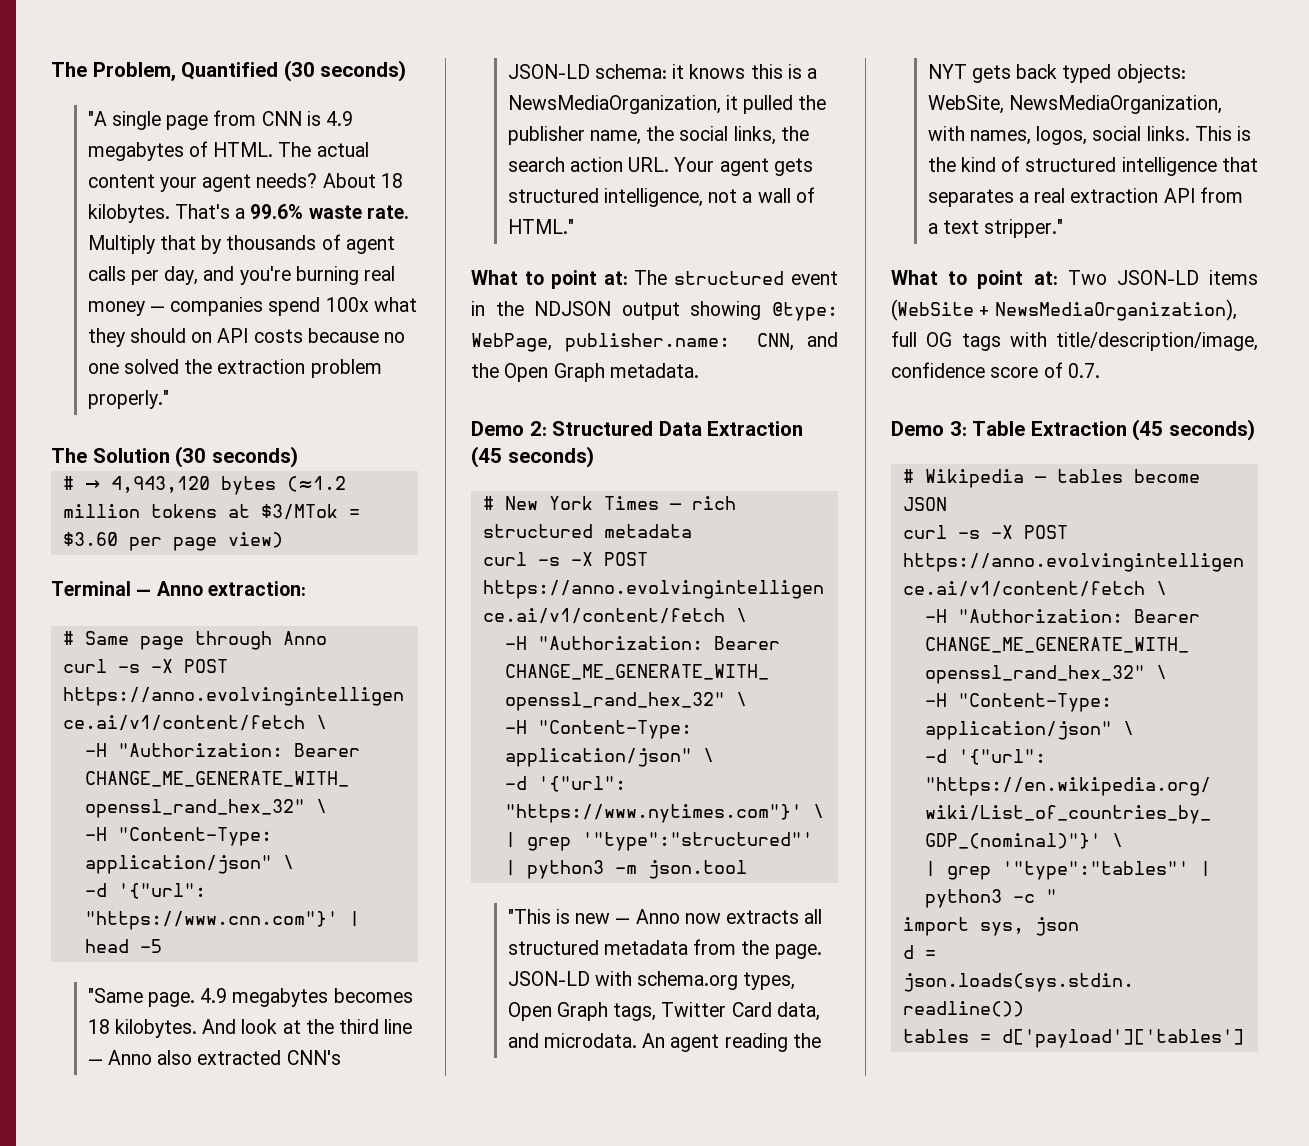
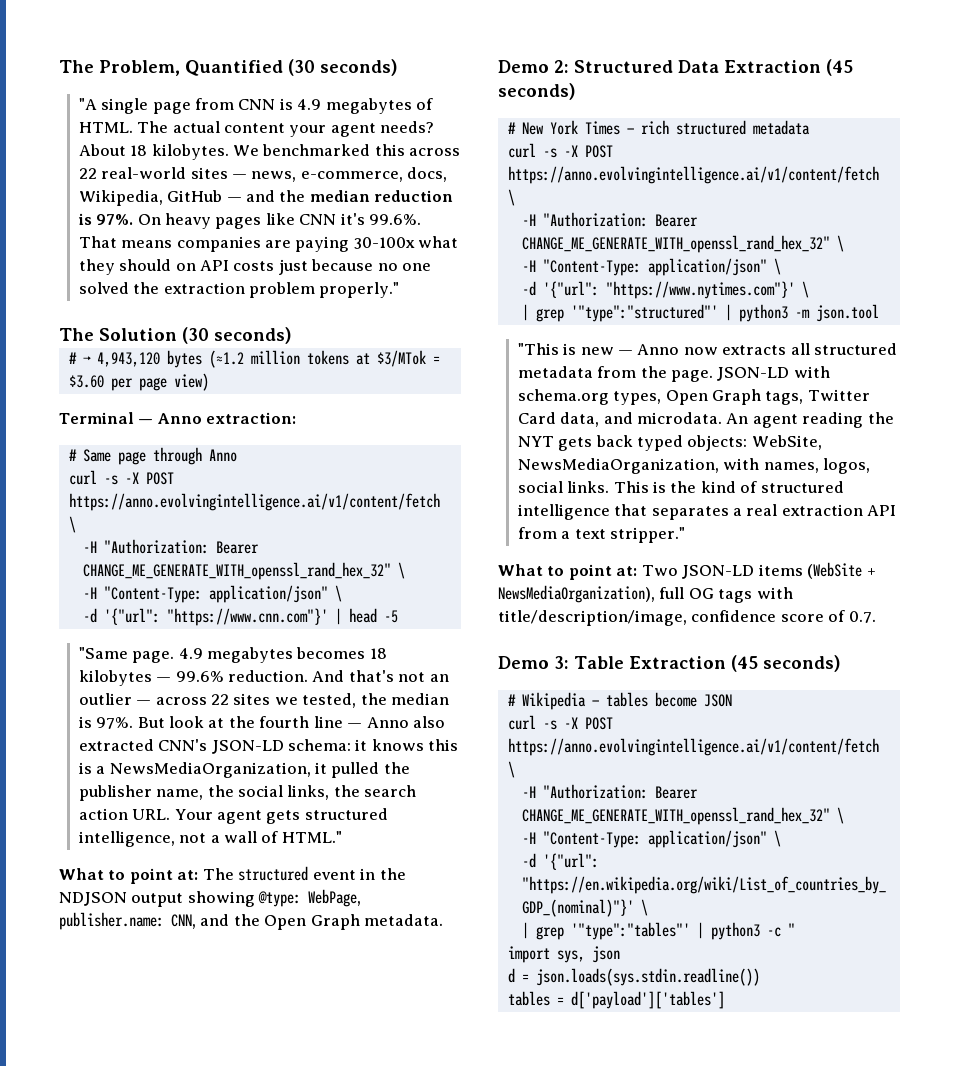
- That's a 99.6% waste rate. Multiply that by thousands of agent calls per day, and you're burning real money — companies spend 100x what they should on API costs because no one solved the extraction problem properly."
+ We benchmarked this across 22 real-world sites — news, e-commerce, docs, Wikipedia, GitHub — and the median reduction is 97%. On heavy pages like CNN it's 99.6%. That means companies are paying 30-100x what they should on API costs just because no one solved the extraction problem properly."
- 4.9 megabytes becomes 18 kilobytes. And look at the third line — Anno also extracted CNN's JSON-LD schema: it knows this is a NewsMediaOrganization, it pulled the publisher name, the social links, the search action URL. Your agent gets structured intelligence, not a wall of HTML."
+ 4.9 megabytes becomes 18 kilobytes — 99.6% reduction. And that's not an outlier — across 22 sites we tested, the median is 97%. But look at the fourth line — Anno also extracted CNN's JSON-LD schema: it knows this is a NewsMediaOrganization, it pulled the publisher name, the social links, the search action URL. Your agent gets structured intelligence, not a wall of HTML."

